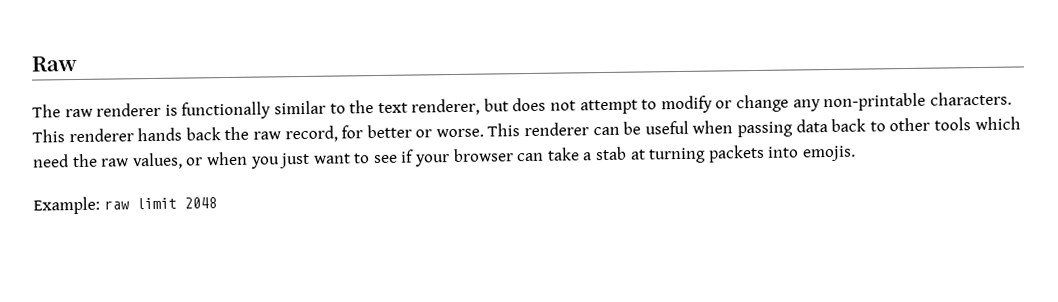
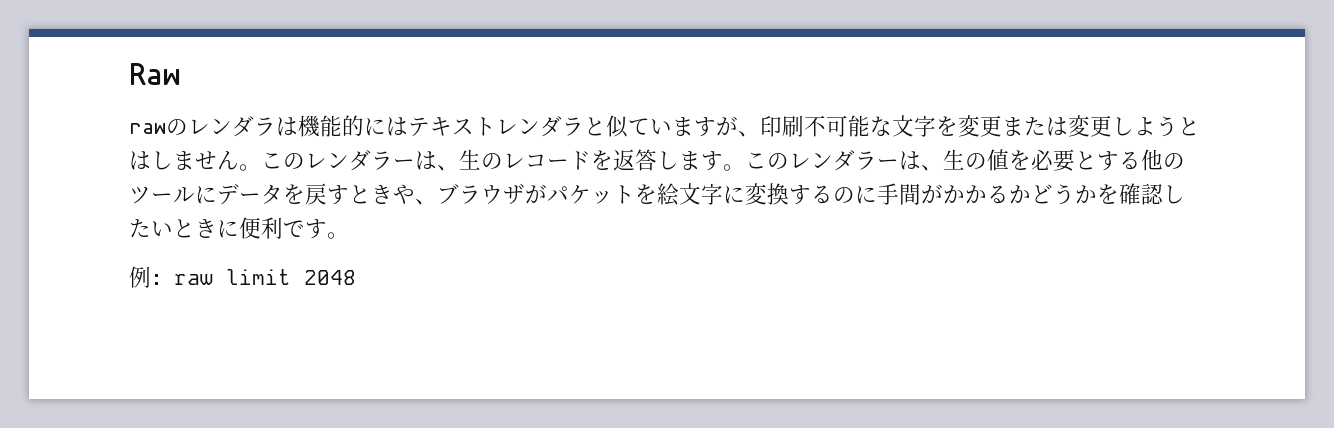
- The raw renderer is functionally similar to the text renderer, but does not attempt to modify or change any non-printable characters. This renderer hands back the raw record, for better or worse. This renderer can be useful when passing data back to other tools which need the raw values, or when you just want to see if your browser can take a stab at turning packets into emojis.
- Example: raw limit 2048
+ rawのレンダラは機能的にはテキストレンダラと似ていますが、印刷不可能な文字を変更または変更しようとはしません。このレンダラーは、生のレコードを返答します。このレンダラーは、生の値を必要とする他のツールにデータを戻すときや、ブラウザがパケットを絵文字に変換するのに手間がかかるかどうかを確認したいときに便利です。
+ 例: raw limit 2048

